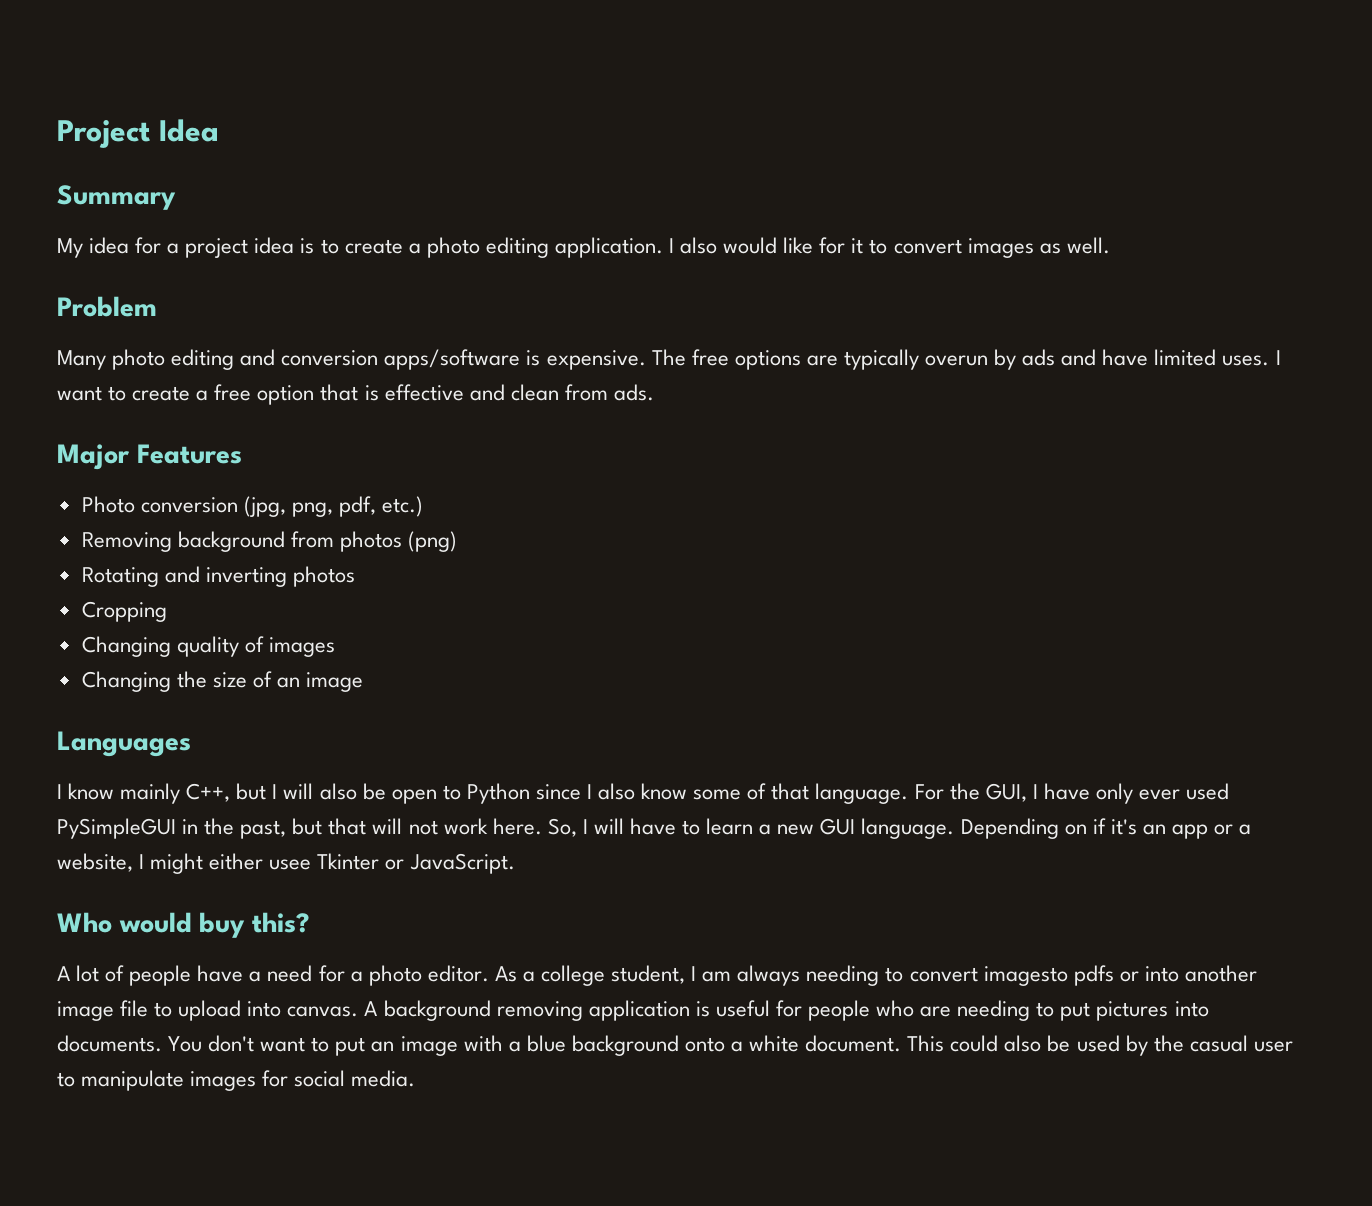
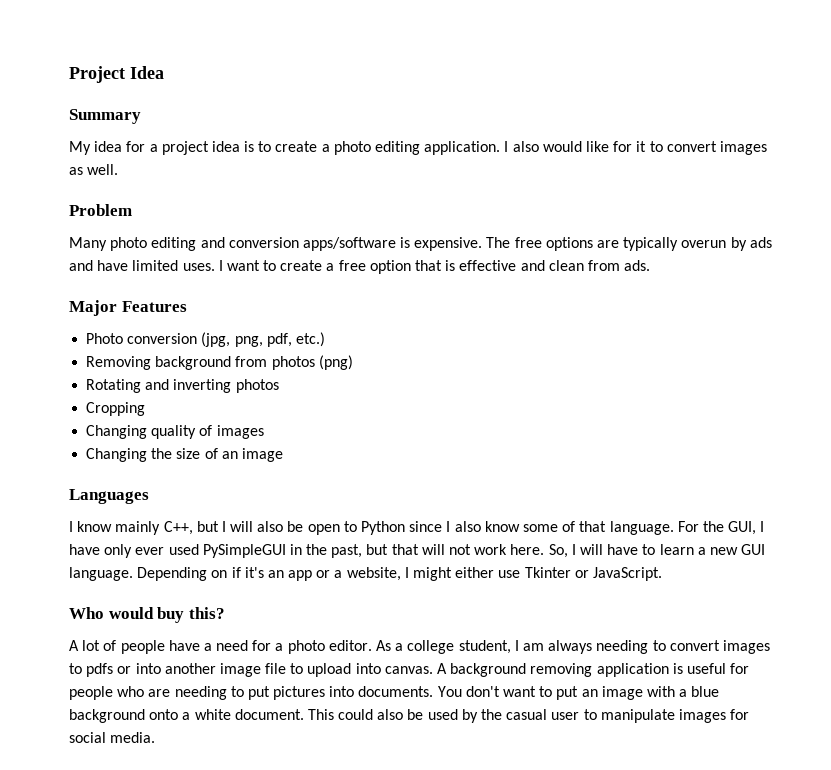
- Depending on if it's an app or a website, I might either usee Tkinter or JavaScript.
+ Depending on if it's an app or a website, I might either use Tkinter or JavaScript.
- As a college student, I am always needing to convert imagesto pdfs or into another image file to upload into canvas.
+ As a college student, I am always needing to convert images to pdfs or into another image file to upload into canvas.

